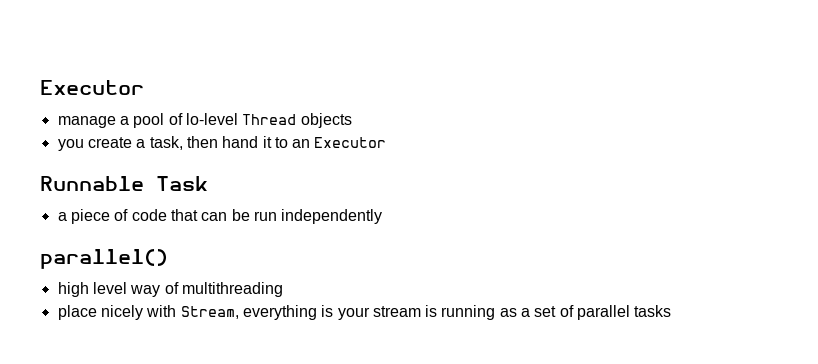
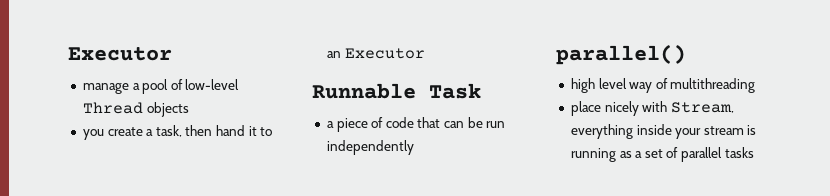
- manage a pool of lo-level Thread objects
+ manage a pool of low-level Thread objects
- place nicely with Stream, everything is your stream is running as a set of parallel tasks
+ place nicely with Stream, everything inside your stream is running as a set of parallel tasks

